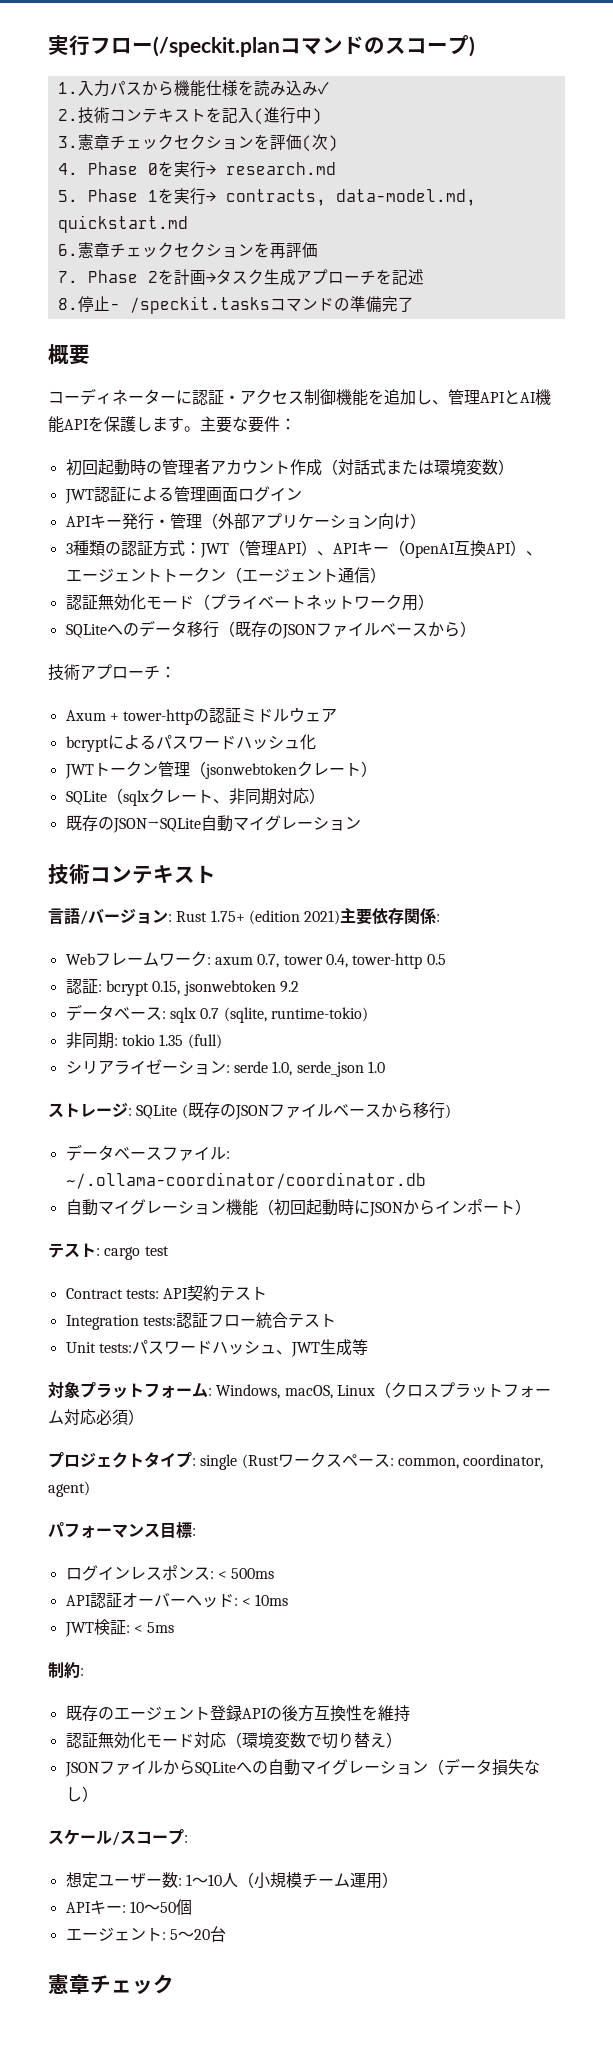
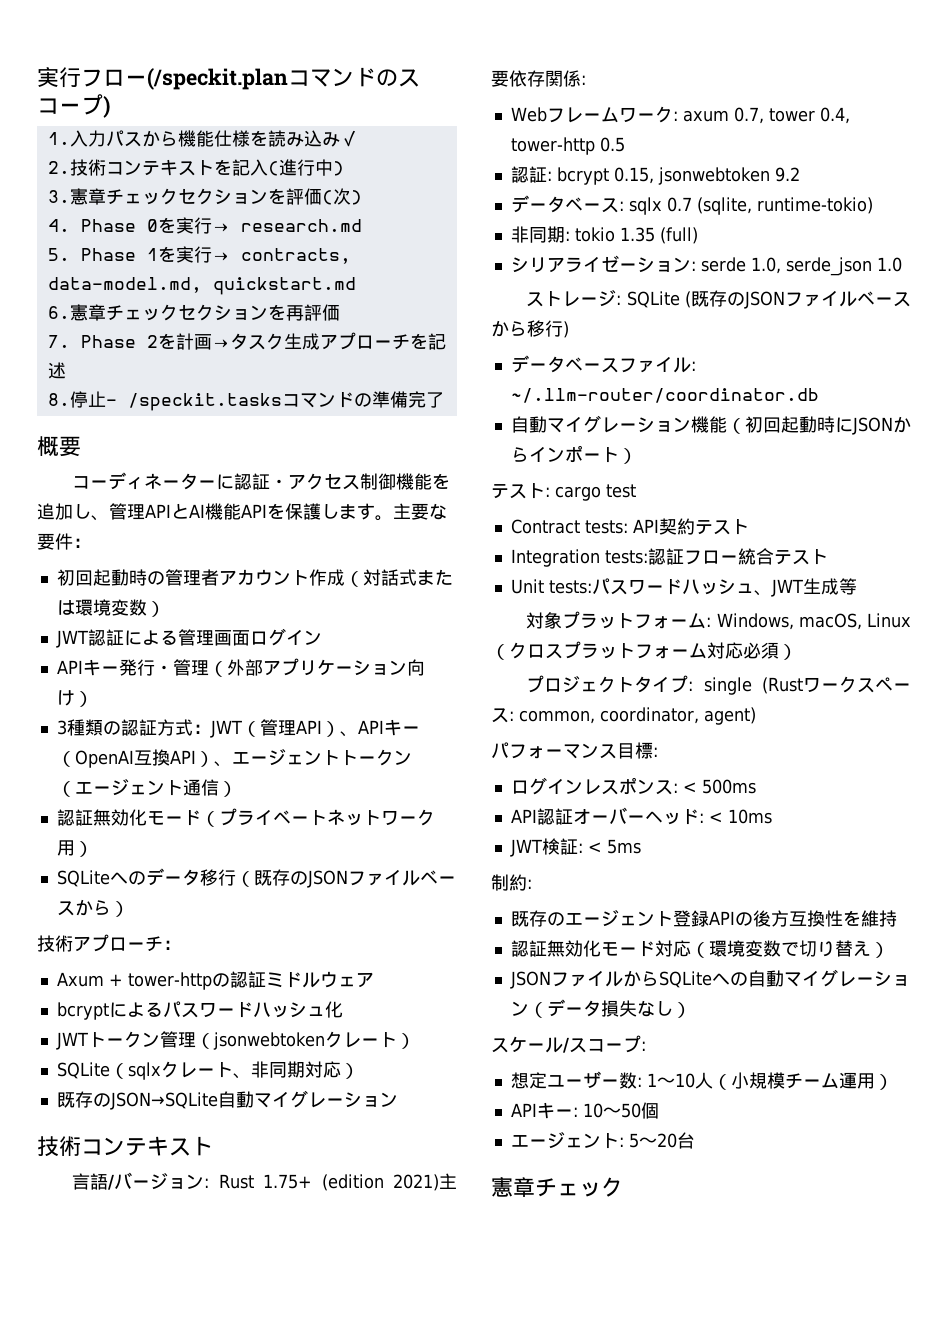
- データベースファイル: ~/.ollama-coordinator/coordinator.db
+ データベースファイル: ~/.llm-router/coordinator.db

